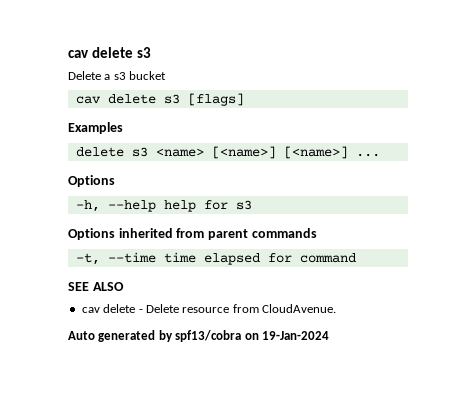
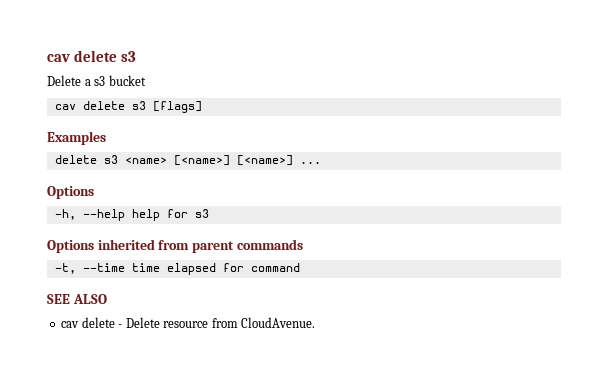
- Auto generated by spf13/cobra on 19-Jan-2024

